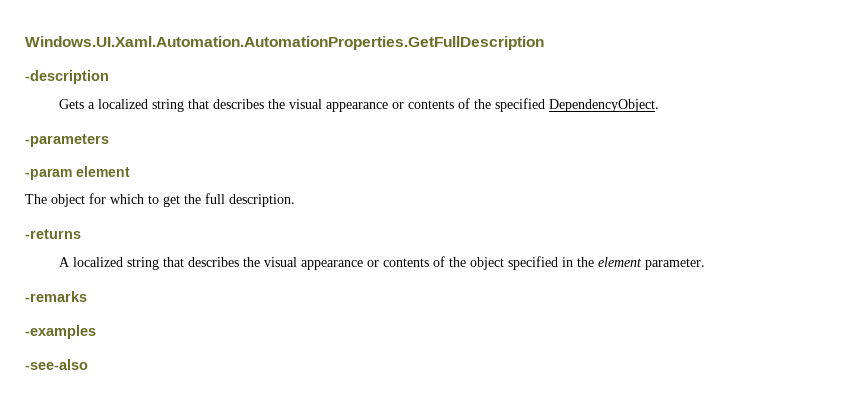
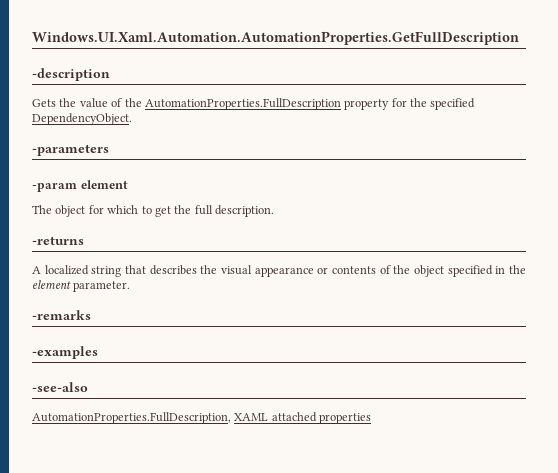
- Gets a localized string that describes the visual appearance or contents of the specified DependencyObject.
+ Gets the value of the AutomationProperties.FullDescription property for the specified DependencyObject.
+ AutomationProperties.FullDescription, XAML attached properties

